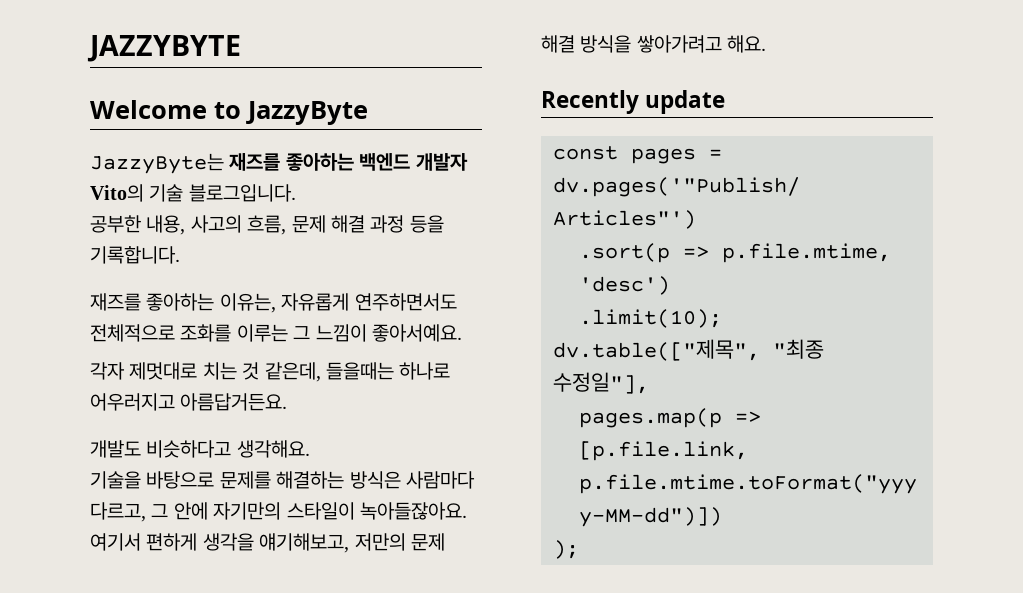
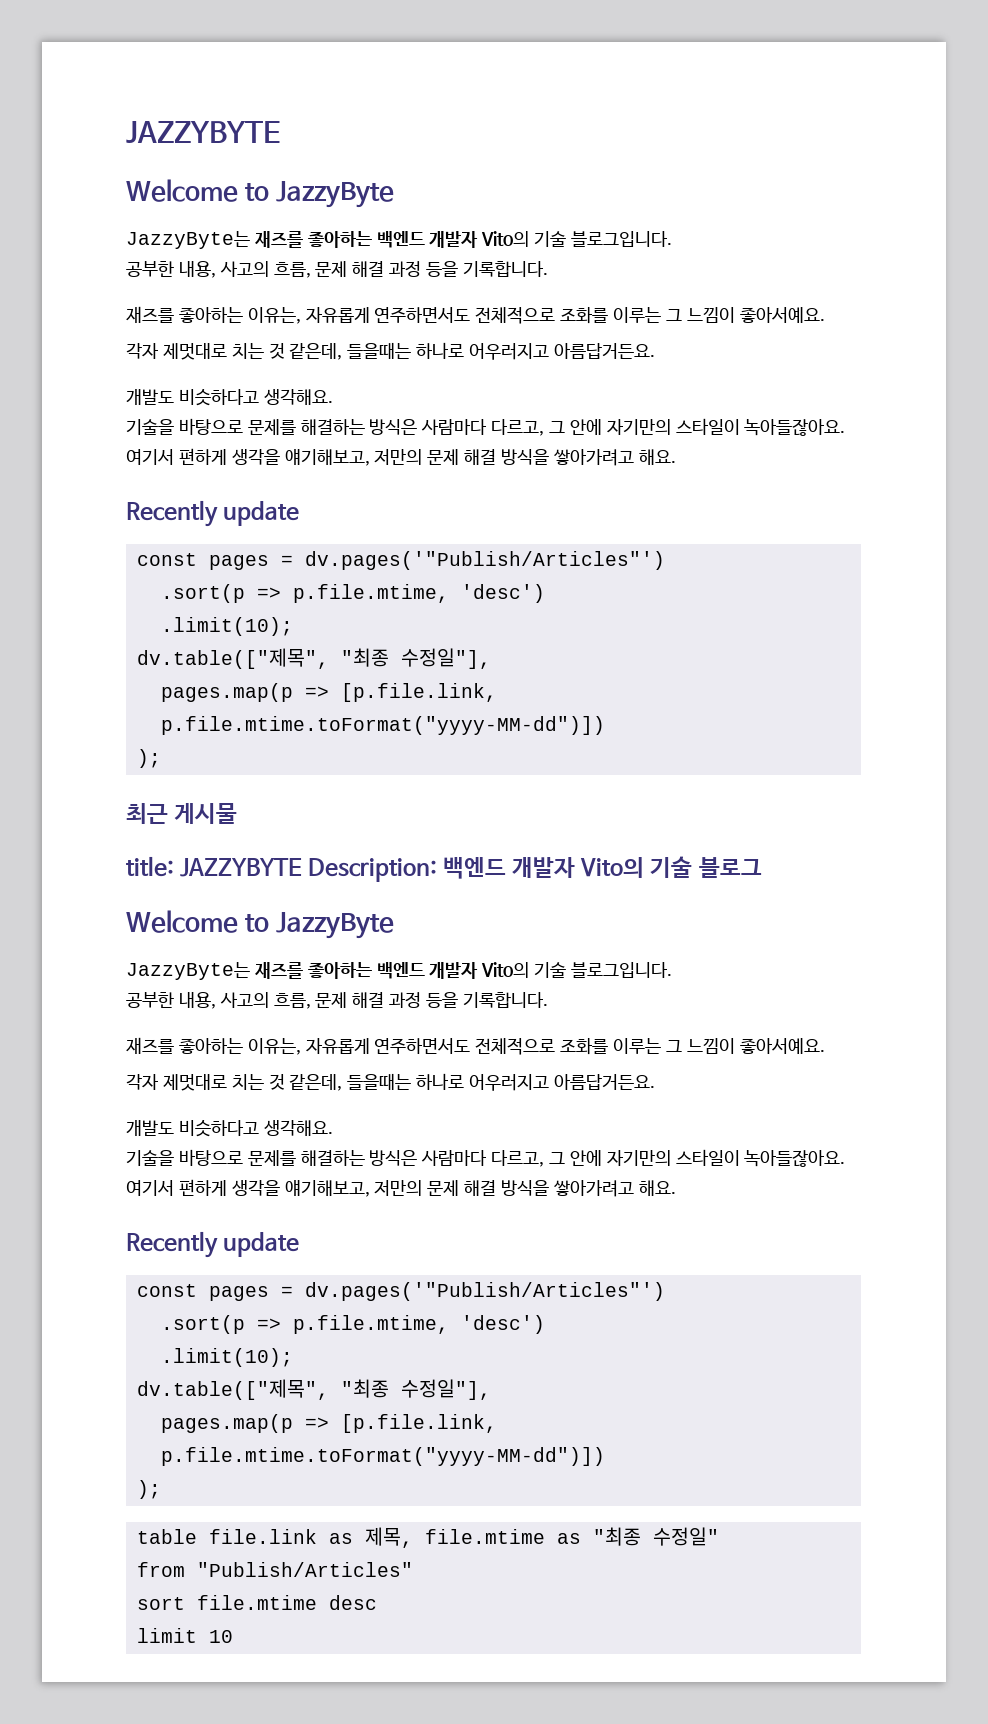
+ 최근 게시물
+ title: JAZZYBYTE Description: 백엔드 개발자 Vito의 기술 블로그
+ Welcome to JazzyByte
+ JazzyByte는 재즈를 좋아하는 백엔드 개발자 Vito의 기술 블로그입니다.
+ 공부한 내용, 사고의 흐름, 문제 해결 과정 등을 기록합니다.
+ 재즈를 좋아하는 이유는, 자유롭게 연주하면서도 전체적으로 조화를 이루는 그 느낌이 좋아서예요.
+ 각자 제멋대로 치는 것 같은데, 들을때는 하나로 어우러지고 아름답거든요.
+ 개발도 비슷하다고 생각해요.
+ 기술을 바탕으로 문제를 해결하는 방식은 사람마다 다르고, 그 안에 자기만의 스타일이 녹아들잖아요. 여기서 편하게 생각을 얘기해보고, 저만의 문제 해결 방식을 쌓아가려고 해요.
+ Recently update
+ const pages = dv.pages('"Publish/Articles"')
+ .sort(p => p.file.mtime, 'desc')
+ .limit(10);
+ dv.table(["제목", "최종 수정일"],
+ pages.map(p => [p.file.link, p.file.mtime.toFormat("yyyy-MM-dd")])
+ );
+ table file.link as 제목, file.mtime as "최종 수정일"
+ from "Publish/Articles"
+ sort file.mtime desc
+ limit 10

